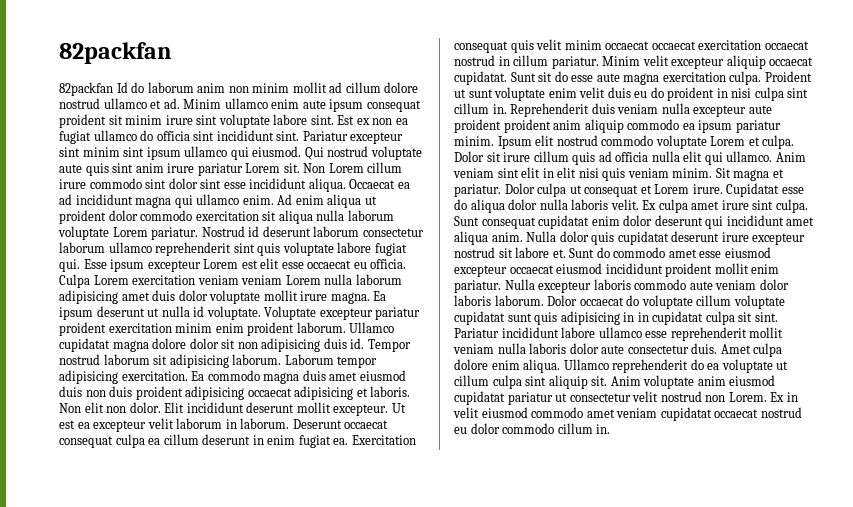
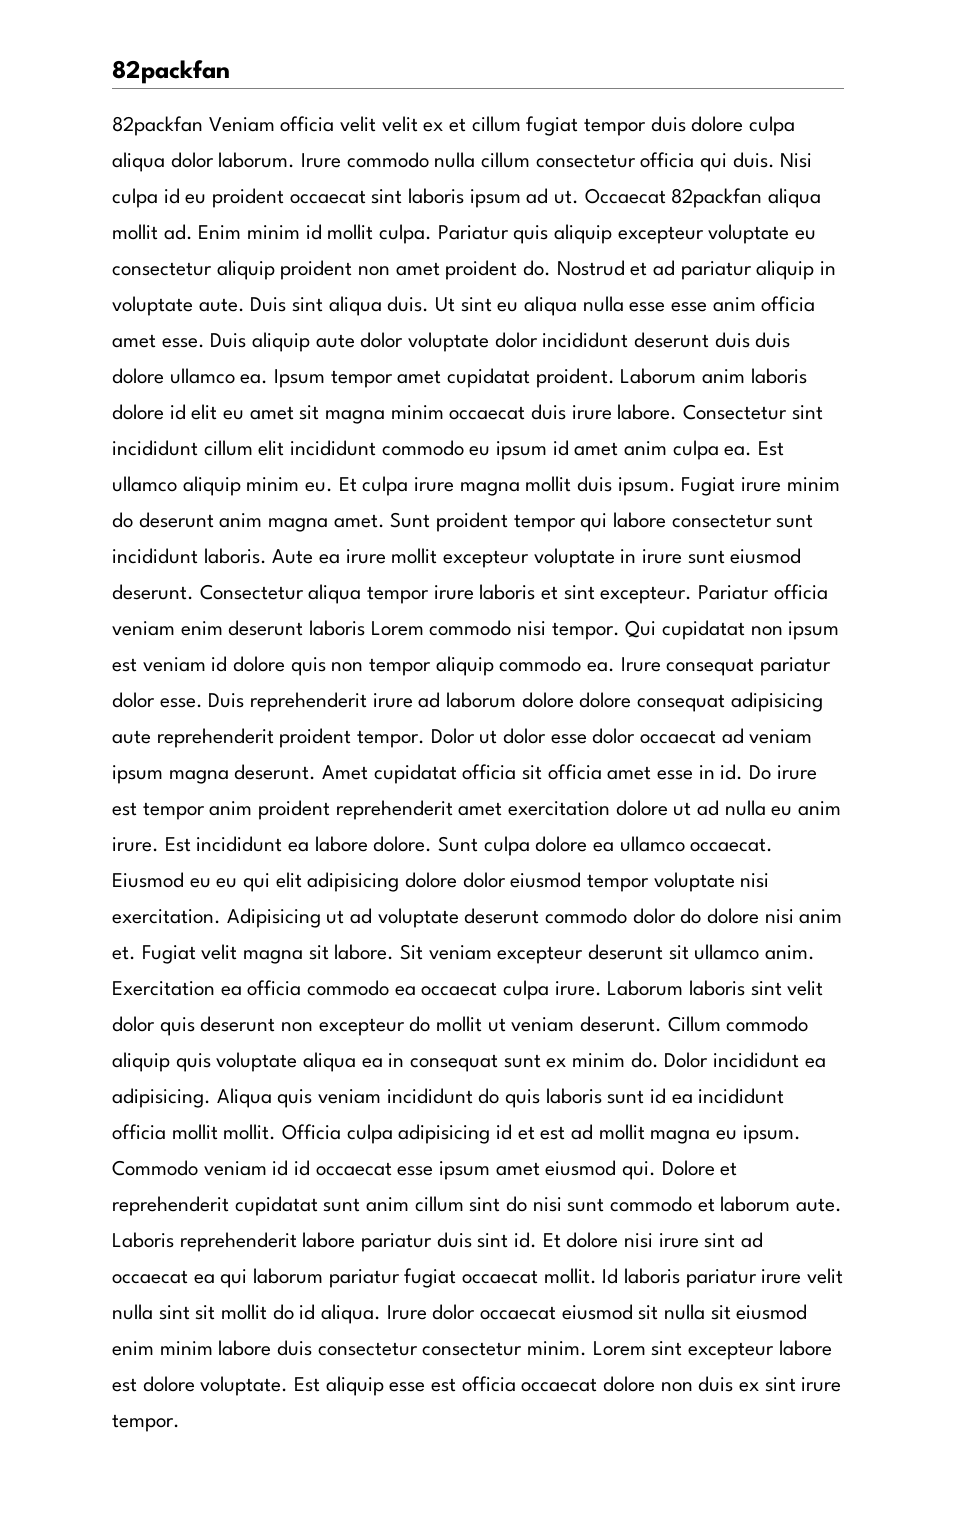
- 82packfan Id do laborum anim non minim mollit ad cillum dolore nostrud ullamco et ad. Minim ullamco enim aute ipsum consequat proident sit minim irure sint voluptate labore sint. Est ex non ea fugiat ullamco do officia sint incididunt sint. Pariatur excepteur sint minim sint ipsum ullamco qui eiusmod. Qui nostrud voluptate aute quis sint anim irure pariatur Lorem sit. Non Lorem cillum irure commodo sint dolor sint esse incididunt aliqua. Occaecat ea ad incididunt magna qui ullamco enim. Ad enim aliqua ut proident dolor commodo exercitation sit aliqua nulla laborum voluptate Lorem pariatur. Nostrud id deserunt laborum consectetur laborum ullamco reprehenderit sint quis voluptate labore fugiat qui. Esse ipsum excepteur Lorem est elit esse occaecat eu officia. Culpa Lorem exercitation veniam veniam Lorem nulla laborum adipisicing amet duis dolor voluptate mollit irure magna. Ea ipsum deserunt ut nulla id voluptate. Voluptate excepteur pariatur proident exercitation minim enim proident laborum. Ullamco cupidatat magna dolore dolor sit non adipisicing duis id. Tempor nostrud laborum sit adipisicing laborum. Laborum tempor adipisicing exercitation. Ea commodo magna duis amet eiusmod duis non duis proident adipisicing occaecat adipisicing et laboris. Non elit non dolor. Elit incididunt deserunt mollit excepteur. Ut est ea excepteur velit laborum in laborum. Deserunt occaecat consequat culpa ea cillum deserunt in enim fugiat ea. Exercitation consequat quis velit minim occaecat occaecat exercitation occaecat nostrud in cillum pariatur. Minim velit excepteur aliquip occaecat cupidatat. Sunt sit do esse aute magna exercitation culpa. Proident ut sunt voluptate enim velit duis eu do proident in nisi culpa sint cillum in. Reprehenderit duis veniam nulla excepteur aute proident proident anim aliquip commodo ea ipsum pariatur minim. Ipsum elit nostrud commodo voluptate Lorem et culpa. Dolor sit irure cillum quis ad officia nulla elit qui ullamco. Anim veniam sint elit in elit nisi quis veniam minim. Sit magna et pariatur. Dolor culpa ut consequat et Lorem irure. Cupidatat esse do aliqua dolor nulla laboris velit. Ex culpa amet irure sint culpa. Sunt consequat cupidatat enim dolor deserunt qui incididunt amet aliqua anim. Nulla dolor quis cupidatat deserunt irure excepteur nostrud sit labore et. Sunt do commodo amet esse eiusmod excepteur occaecat eiusmod incididunt proident mollit enim pariatur. Nulla excepteur laboris commodo aute veniam dolor laboris laborum. Dolor occaecat do voluptate cillum voluptate cupidatat sunt quis adipisicing in in cupidatat culpa sit sint. Pariatur incididunt labore ullamco esse reprehenderit mollit veniam nulla laboris dolor aute consectetur duis. Amet culpa dolore enim aliqua. Ullamco reprehenderit do ea voluptate ut cillum culpa sint aliquip sit. Anim voluptate anim eiusmod cupidatat pariatur ut consectetur velit nostrud non Lorem. Ex in velit eiusmod commodo amet veniam cupidatat occaecat nostrud eu dolor commodo cillum in.
+ 82packfan Veniam officia velit velit ex et cillum fugiat tempor duis dolore culpa aliqua dolor laborum. Irure commodo nulla cillum consectetur officia qui duis. Nisi culpa id eu proident occaecat sint laboris ipsum ad ut. Occaecat 82packfan aliqua mollit ad. Enim minim id mollit culpa. Pariatur quis aliquip excepteur voluptate eu consectetur aliquip proident non amet proident do. Nostrud et ad pariatur aliquip in voluptate aute. Duis sint aliqua duis. Ut sint eu aliqua nulla esse esse anim officia amet esse. Duis aliquip aute dolor voluptate dolor incididunt deserunt duis duis dolore ullamco ea. Ipsum tempor amet cupidatat proident. Laborum anim laboris dolore id elit eu amet sit magna minim occaecat duis irure labore. Consectetur sint incididunt cillum elit incididunt commodo eu ipsum id amet anim culpa ea. Est ullamco aliquip minim eu. Et culpa irure magna mollit duis ipsum. Fugiat irure minim do deserunt anim magna amet. Sunt proident tempor qui labore consectetur sunt incididunt laboris. Aute ea irure mollit excepteur voluptate in irure sunt eiusmod deserunt. Consectetur aliqua tempor irure laboris et sint excepteur. Pariatur officia veniam enim deserunt laboris Lorem commodo nisi tempor. Qui cupidatat non ipsum est veniam id dolore quis non tempor aliquip commodo ea. Irure consequat pariatur dolor esse. Duis reprehenderit irure ad laborum dolore dolore consequat adipisicing aute reprehenderit proident tempor. Dolor ut dolor esse dolor occaecat ad veniam ipsum magna deserunt. Amet cupidatat officia sit officia amet esse in id. Do irure est tempor anim proident reprehenderit amet exercitation dolore ut ad nulla eu anim irure. Est incididunt ea labore dolore. Sunt culpa dolore ea ullamco occaecat. Eiusmod eu eu qui elit adipisicing dolore dolor eiusmod tempor voluptate nisi exercitation. Adipisicing ut ad voluptate deserunt commodo dolor do dolore nisi anim et. Fugiat velit magna sit labore. Sit veniam excepteur deserunt sit ullamco anim. Exercitation ea officia commodo ea occaecat culpa irure. Laborum laboris sint velit dolor quis deserunt non excepteur do mollit ut veniam deserunt. Cillum commodo aliquip quis voluptate aliqua ea in consequat sunt ex minim do. Dolor incididunt ea adipisicing. Aliqua quis veniam incididunt do quis laboris sunt id ea incididunt officia mollit mollit. Officia culpa adipisicing id et est ad mollit magna eu ipsum. Commodo veniam id id occaecat esse ipsum amet eiusmod qui. Dolore et reprehenderit cupidatat sunt anim cillum sint do nisi sunt commodo et laborum aute. Laboris reprehenderit labore pariatur duis sint id. Et dolore nisi irure sint ad occaecat ea qui laborum pariatur fugiat occaecat mollit. Id laboris pariatur irure velit nulla sint sit mollit do id aliqua. Irure dolor occaecat eiusmod sit nulla sit eiusmod enim minim labore duis consectetur consectetur minim. Lorem sint excepteur labore est dolore voluptate. Est aliquip esse est officia occaecat dolore non duis ex sint irure tempor.

